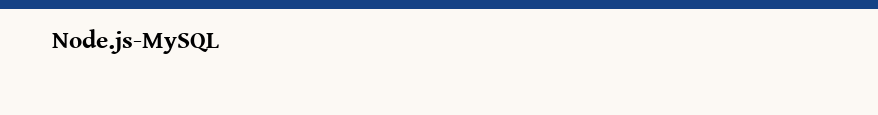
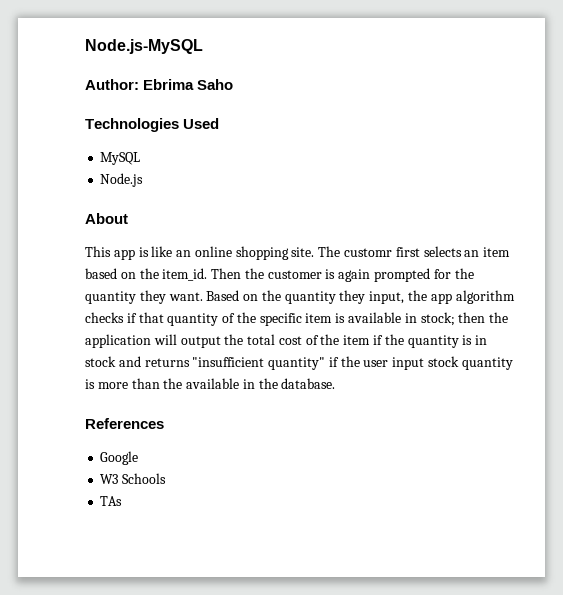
+ Author: Ebrima Saho
+ Technologies Used
+ MySQL
+ Node.js
+ About
+ This app is like an online shopping site. The customr first selects an item based on the item_id. Then the customer is again prompted for the quantity they want. Based on the quantity they input, the app algorithm checks if that quantity of the specific item is available in stock; then the application will output the total cost of the item if the quantity is in stock and returns "insufficient quantity" if the user input stock quantity is more than the available in the database.
+ References
+ Google
+ W3 Schools
+ TAs

